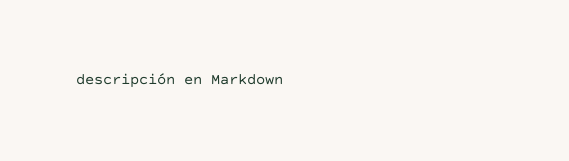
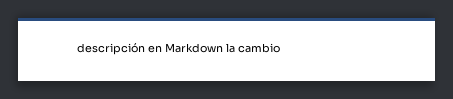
- descripción en Markdown
+ descripción en Markdown la cambio

